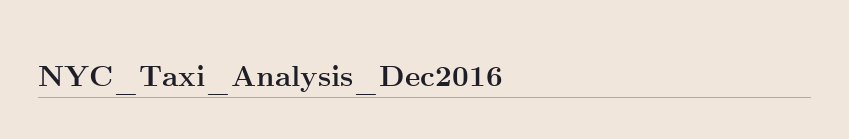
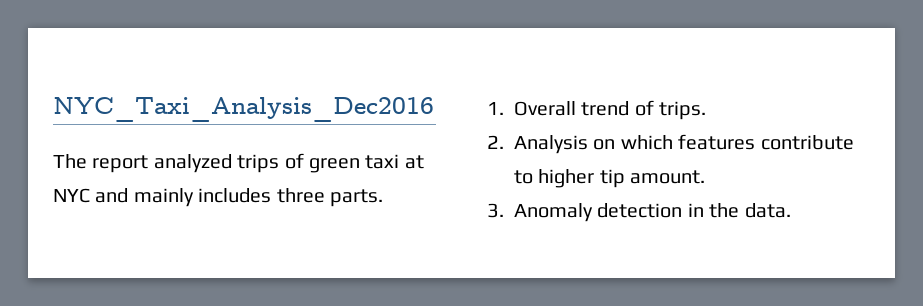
+ The report analyzed trips of green taxi at NYC and mainly includes three parts.
+ 1. Overall trend of trips.
+ 2. Analysis on which features contribute to higher tip amount.
+ 3. Anomaly detection in the data.

